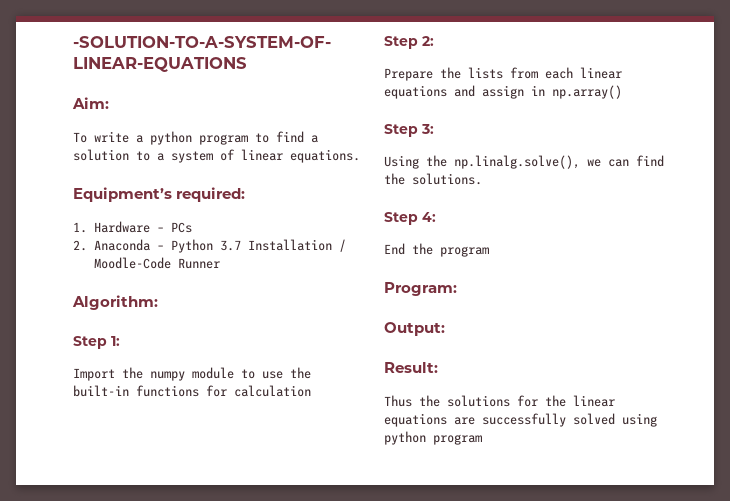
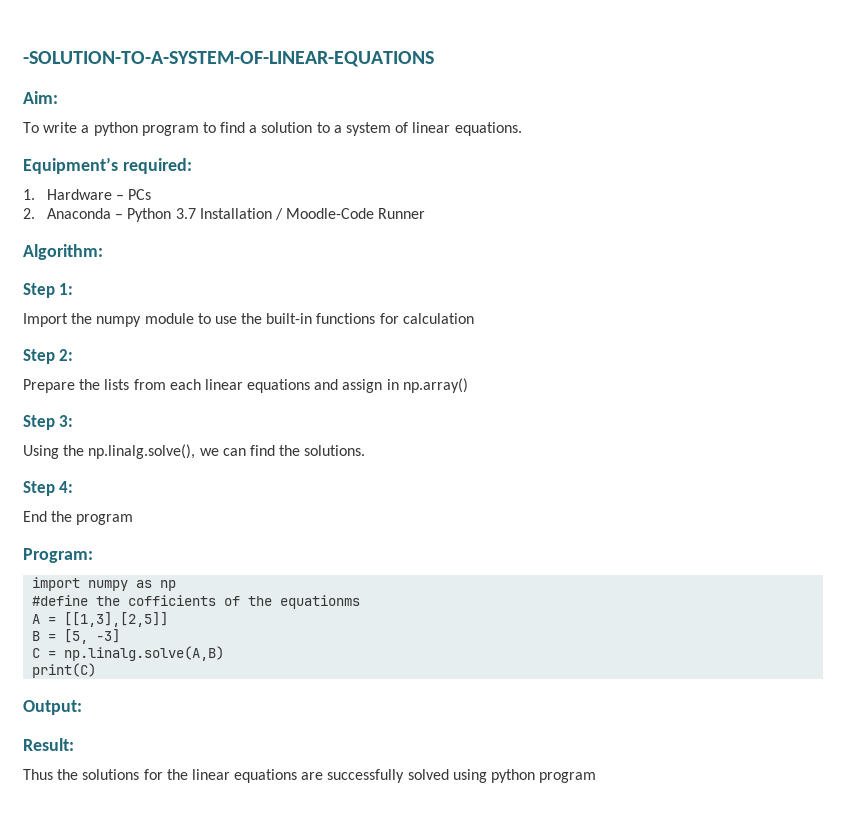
+ import numpy as np
+ #define the cofficients of the equationms
+ A = [[1,3],[2,5]]
+ B = [5, -3]
+ C = np.linalg.solve(A,B)
+ print(C)

